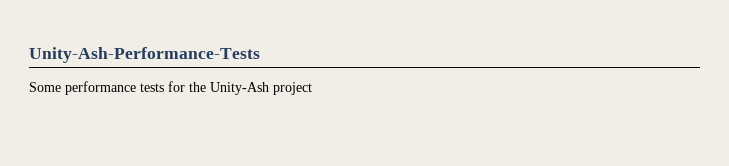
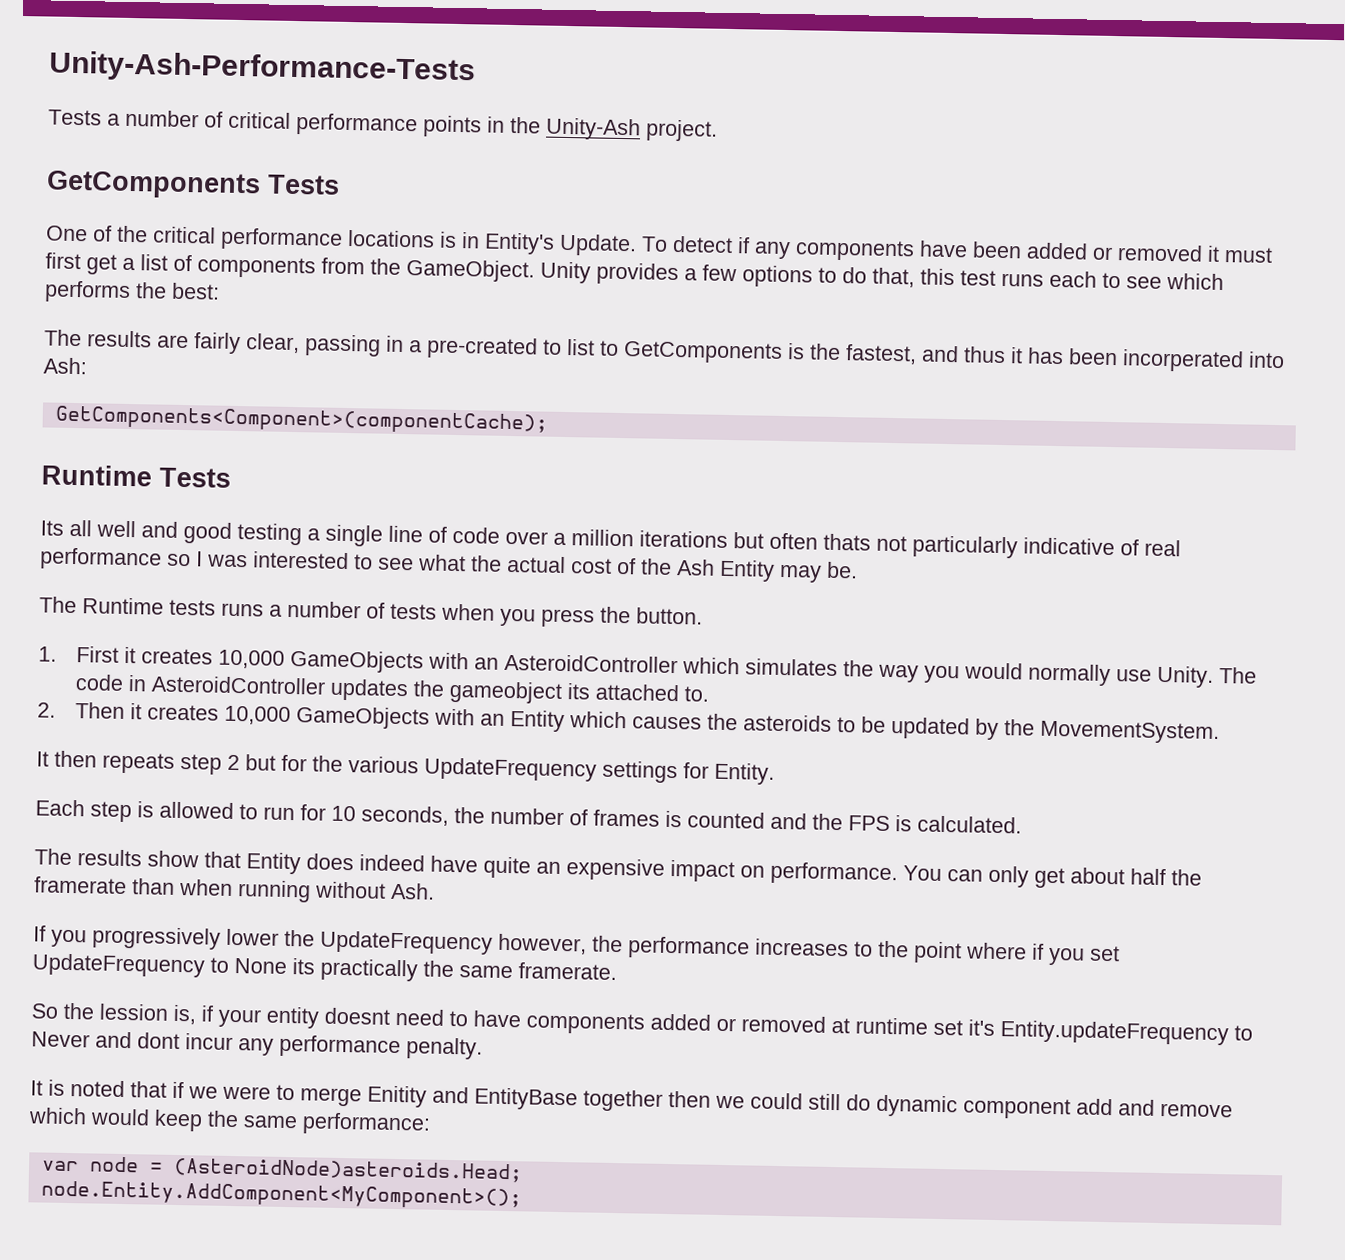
- Some performance tests for the Unity-Ash project
+ Tests a number of critical performance points in the Unity-Ash project.
+ GetComponents Tests
+ One of the critical performance locations is in Entity's Update. To detect if any components have been added or removed it must first get a list of components from the GameObject. Unity provides a few options to do that, this test runs each to see which performs the best:
+ The results are fairly clear, passing in a pre-created to list to GetComponents is the fastest, and thus it has been incorperated into Ash:
+ GetComponents<Component>(componentCache);
+ Runtime Tests
+ Its all well and good testing a single line of code over a million iterations but often thats not particularly indicative of real performance so I was interested to see what the actual cost of the Ash Entity may be.
+ The Runtime tests runs a number of tests when you press the button.
+ 1. First it creates 10,000 GameObjects with an AsteroidController which simulates the way you would normally use Unity. The code in AsteroidController updates the gameobject its attached to.
+ 2. Then it creates 10,000 GameObjects with an Entity which causes the asteroids to be updated by the MovementSystem.
+ It then repeats step 2 but for the various UpdateFrequency settings for Entity.
+ Each step is allowed to run for 10 seconds, the number of frames is counted and the FPS is calculated.
+ The results show that Entity does indeed have quite an expensive impact on performance. You can only get about half the framerate than when running without Ash.
+ If you progressively lower the UpdateFrequency however, the performance increases to the point where if you set UpdateFrequency to None its practically the same framerate.
+ So the lession is, if your entity doesnt need to have components added or removed at runtime set it's Entity.updateFrequency to Never and dont incur any performance penalty.
+ It is noted that if we were to merge Enitity and EntityBase together then we could still do dynamic component add and remove which would keep the same performance:
+ var node = (AsteroidNode)asteroids.Head;
+ node.Entity.AddComponent<MyComponent>();

